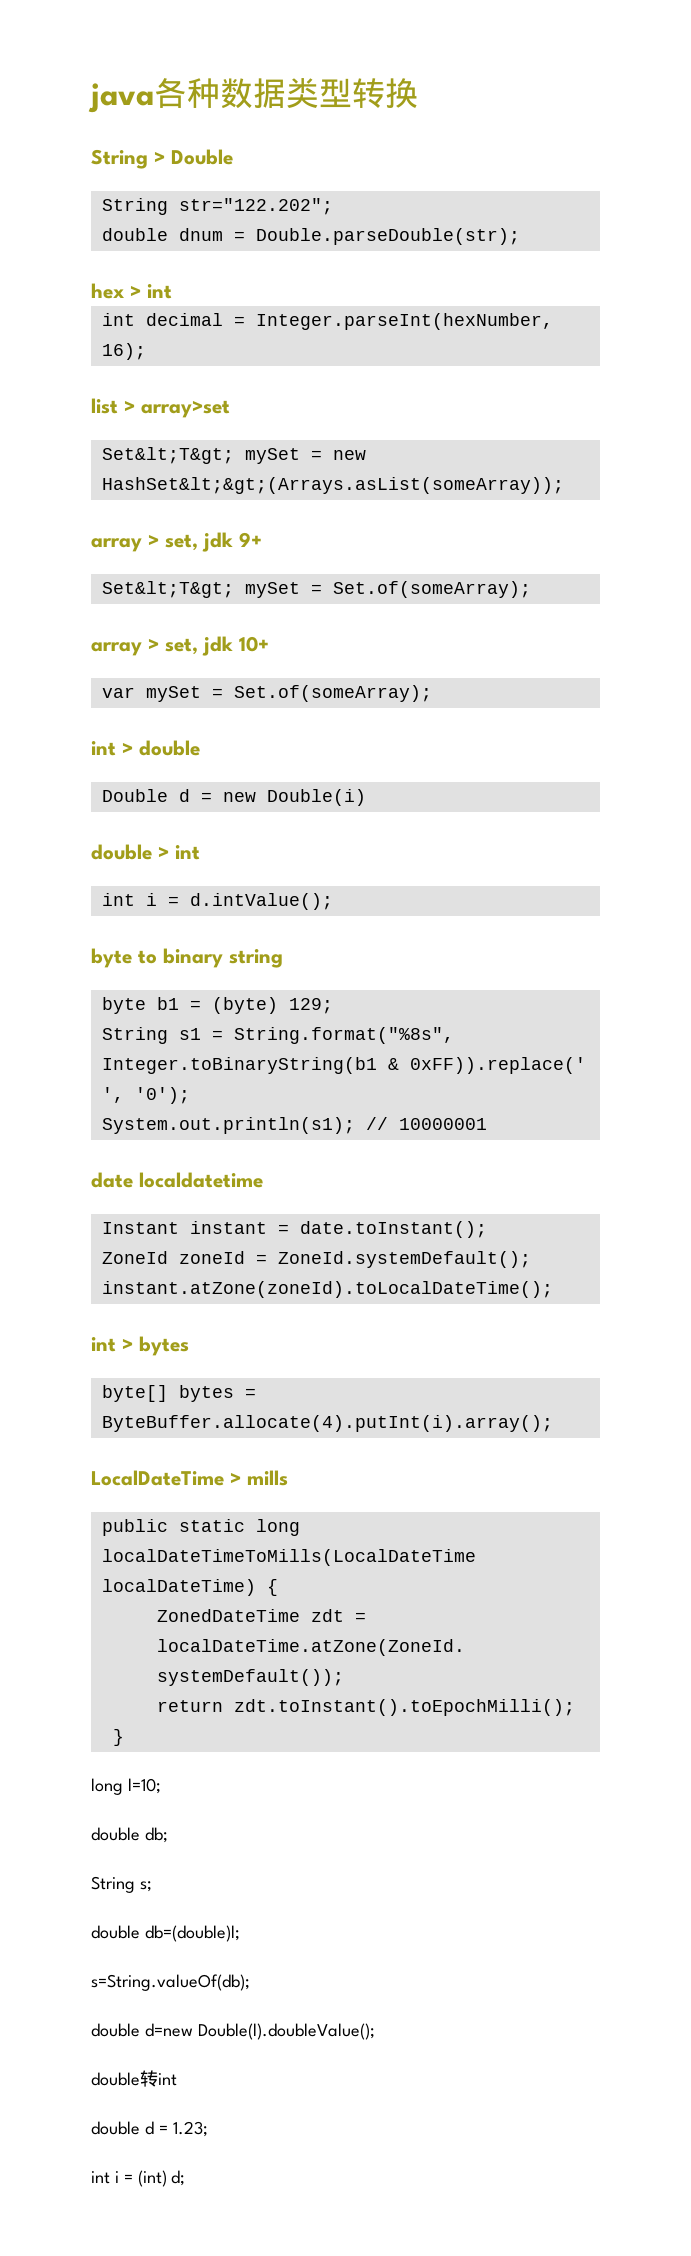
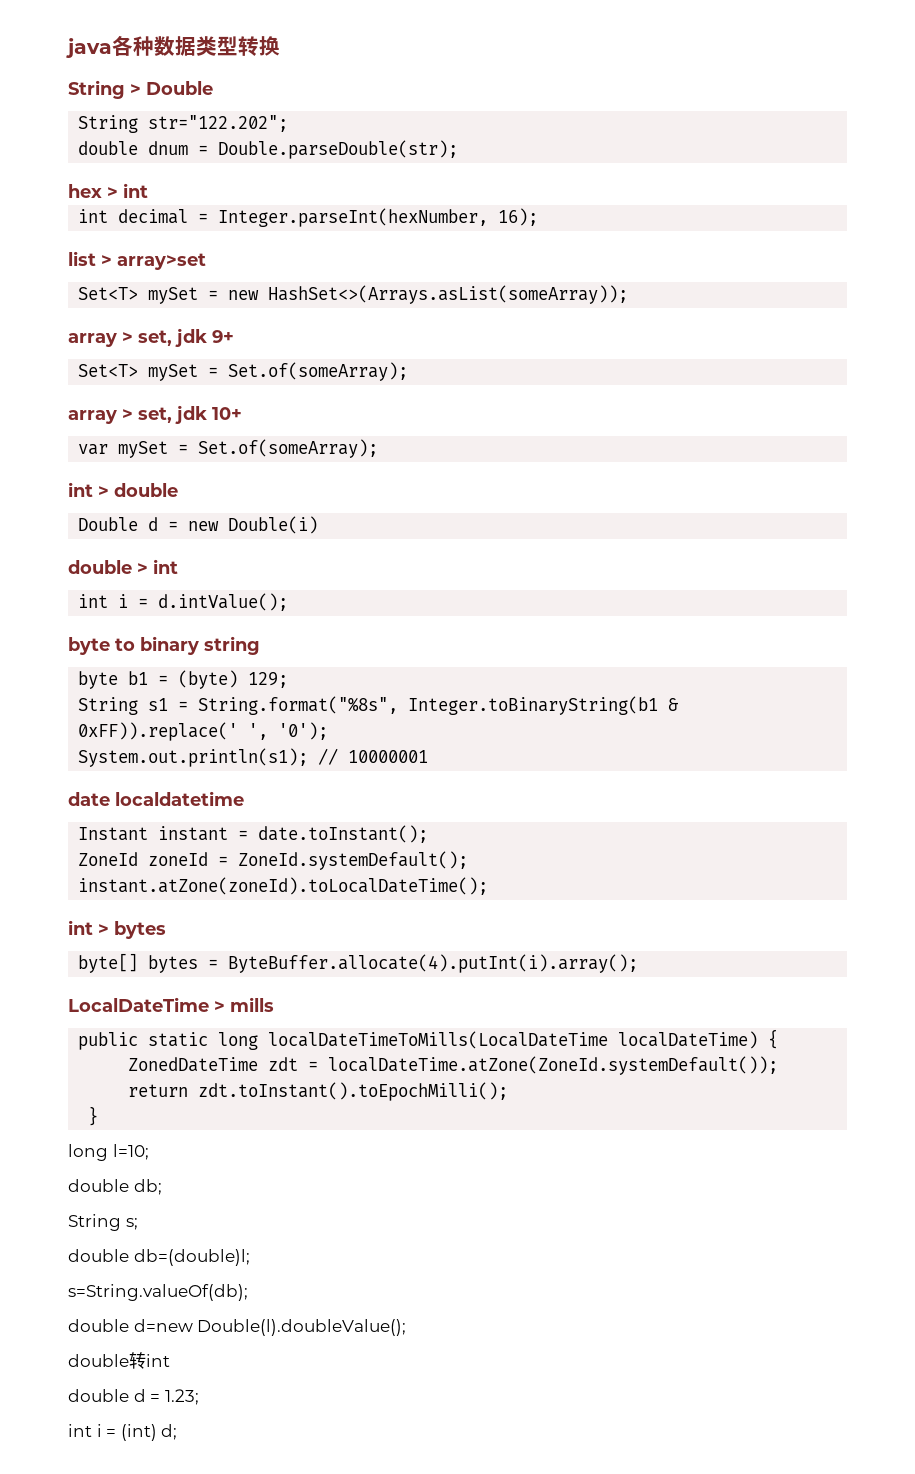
- Set&lt;T&gt; mySet = new HashSet&lt;&gt;(Arrays.asList(someArray));
+ Set<T> mySet = new HashSet<>(Arrays.asList(someArray));
- Set&lt;T&gt; mySet = Set.of(someArray);
+ Set<T> mySet = Set.of(someArray);

